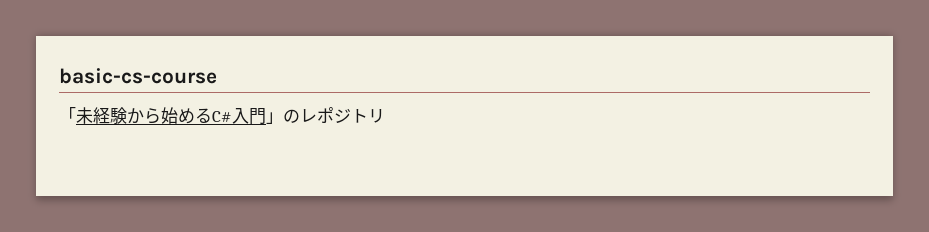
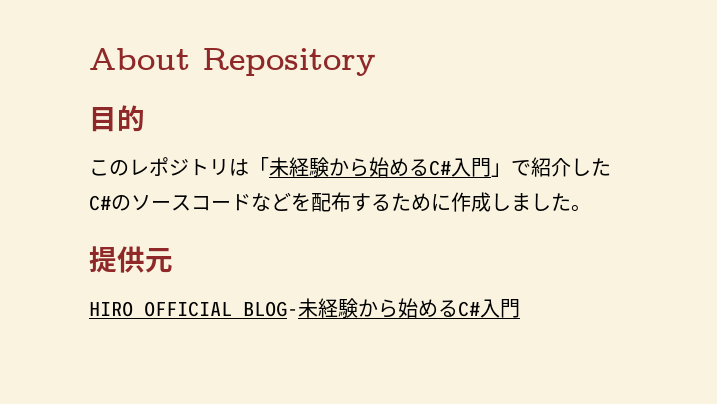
- basic-cs-course
- 「未経験から始めるC#入門」のレポジトリ
+ About Repository
+ 目的
+ このレポジトリは「未経験から始めるC#入門」で紹介したC#のソースコードなどを配布するために作成しました。
+ 提供元
+ HIRO OFFICIAL BLOG-未経験から始めるC#入門

